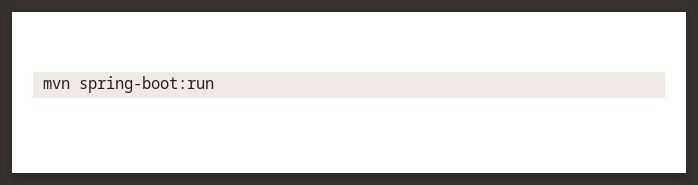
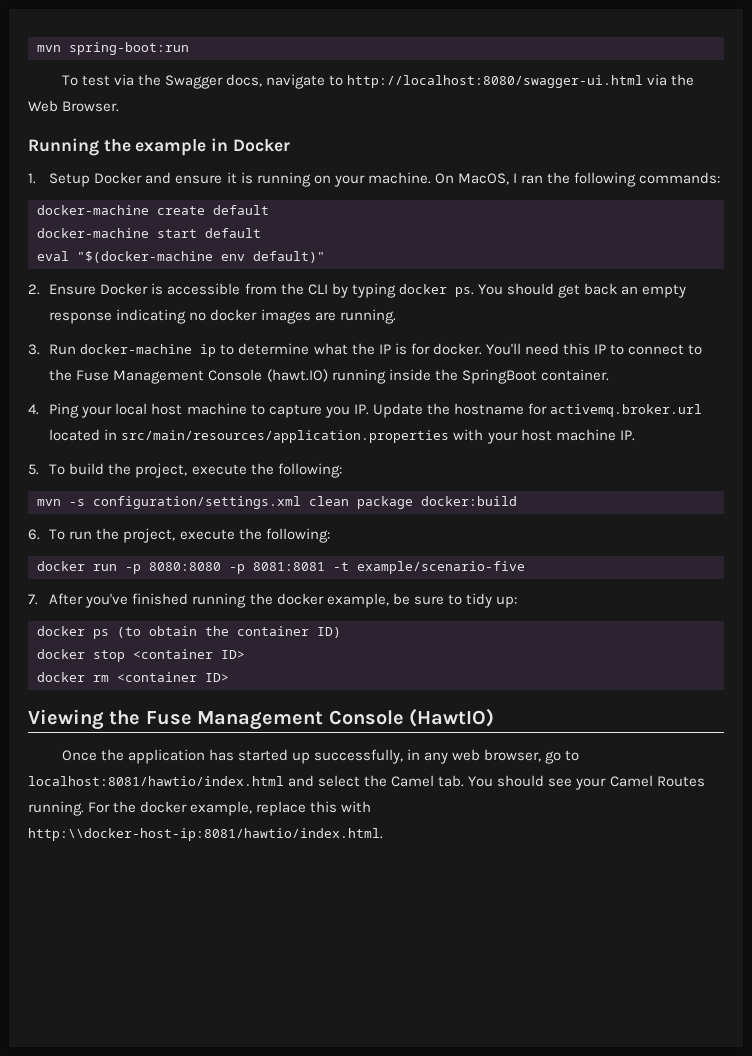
+ To test via the Swagger docs, navigate to http://localhost:8080/swagger-ui.html via the Web Browser.
+ Running the example in Docker
+ 1. Setup Docker and ensure it is running on your machine. On MacOS, I ran the following commands:
+ docker-machine create default
+ docker-machine start default
+ eval "$(docker-machine env default)"
+ 2. Ensure Docker is accessible from the CLI by typing docker ps. You should get back an empty response indicating no docker images are running.
+ 3. Run docker-machine ip to determine what the IP is for docker. You'll need this IP to connect to the Fuse Management Console (hawt.IO) running inside the SpringBoot container.
+ 4. Ping your local host machine to capture you IP. Update the hostname for activemq.broker.url located in src/main/resources/application.properties with your host machine IP.
+ 5. To build the project, execute the following:
+ mvn -s configuration/settings.xml clean package docker:build
+ 6. To run the project, execute the following:
+ docker run -p 8080:8080 -p 8081:8081 -t example/scenario-five
+ 7. After you've finished running the docker example, be sure to tidy up:
+ docker ps (to obtain the container ID)
+ docker stop <container ID>
+ docker rm <container ID>
+ Viewing the Fuse Management Console (HawtIO)
+ Once the application has started up successfully, in any web browser, go to localhost:8081/hawtio/index.html and select the Camel tab. You should see your Camel Routes running. For the docker example, replace this with http:\\docker-host-ip:8081/hawtio/index.html.

